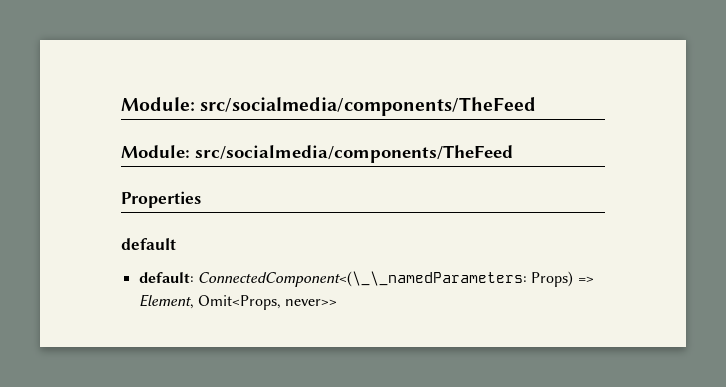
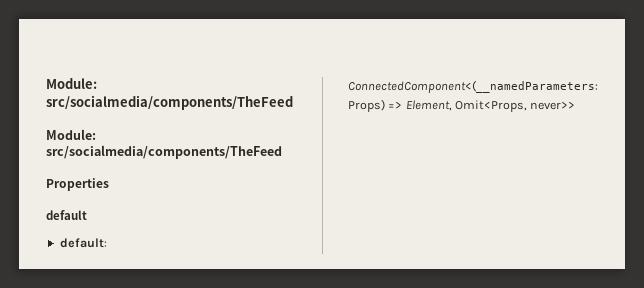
- default: ConnectedComponent<(\_\_namedParameters: Props) => Element, Omit<Props, never>>
+ default: ConnectedComponent<(__namedParameters: Props) => Element, Omit<Props, never>>

